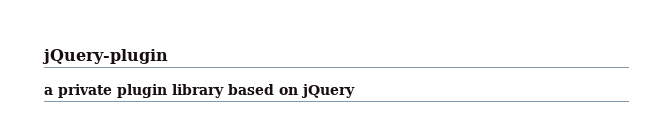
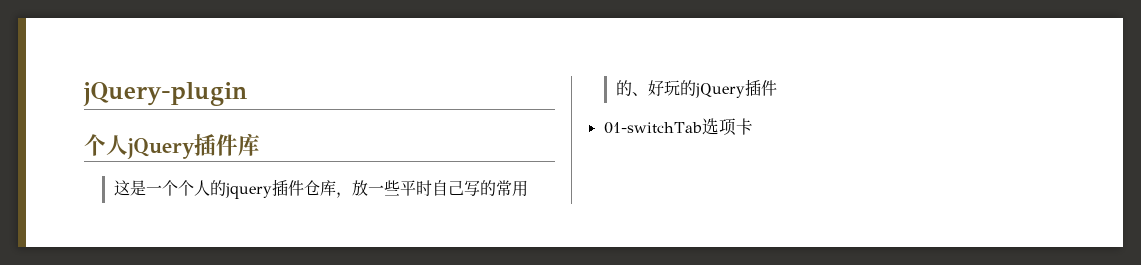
- a private plugin library based on jQuery
+ 个人jQuery插件库
+ 这是一个个人的jquery插件仓库，放一些平时自己写的常用的、好玩的jQuery插件
+ 01-switchTab选项卡

